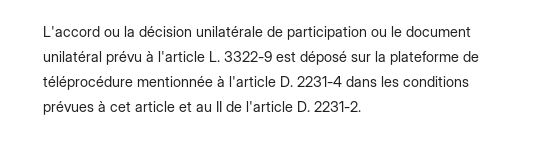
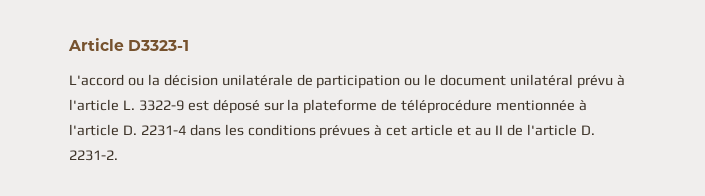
+ Article D3323-1

